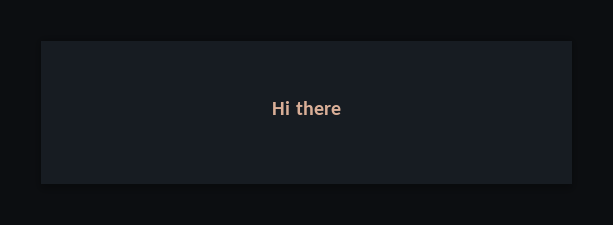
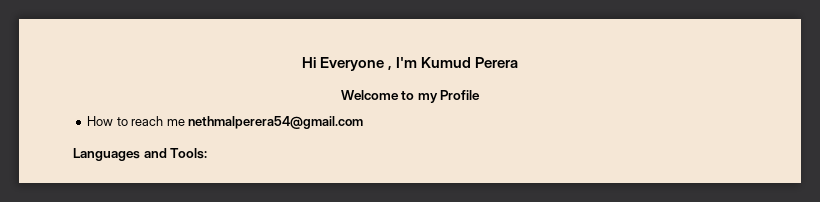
- Hi there
+ Hi Everyone , I'm Kumud Perera
+ Welcome to my Profile
+ How to reach me nethmalperera54@gmail.com
+ Languages and Tools:

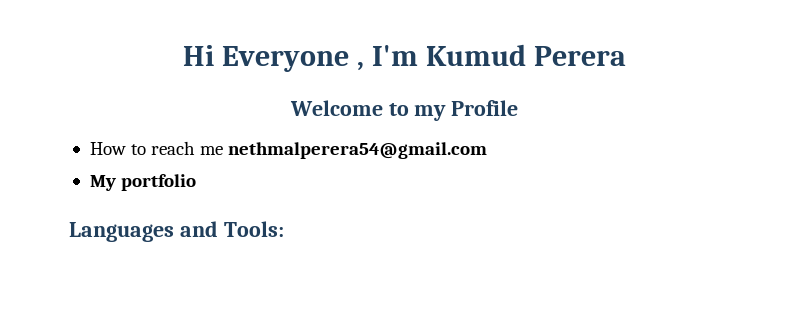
+ My portfolio

